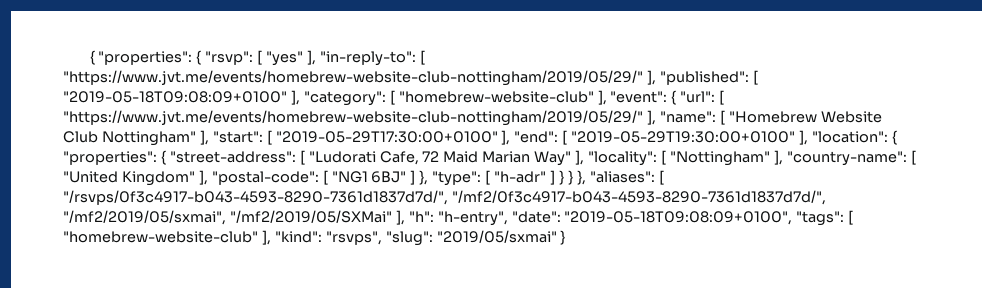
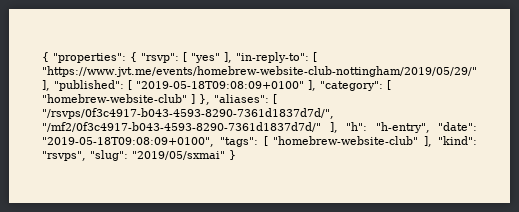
- { "properties": { "rsvp": [ "yes" ], "in-reply-to": [ "https://www.jvt.me/events/homebrew-website-club-nottingham/2019/05/29/" ], "published": [ "2019-05-18T09:08:09+0100" ], "category": [ "homebrew-website-club" ], "event": { "url": [ "https://www.jvt.me/events/homebrew-website-club-nottingham/2019/05/29/" ], "name": [ "Homebrew Website Club Nottingham" ], "start": [ "2019-05-29T17:30:00+0100" ], "end": [ "2019-05-29T19:30:00+0100" ], "location": { "properties": { "street-address": [ "Ludorati Cafe, 72 Maid Marian Way" ], "locality": [ "Nottingham" ], "country-name": [ "United Kingdom" ], "postal-code": [ "NG1 6BJ" ] }, "type": [ "h-adr" ] } } }, "aliases": [ "/rsvps/0f3c4917-b043-4593-8290-7361d1837d7d/", "/mf2/0f3c4917-b043-4593-8290-7361d1837d7d/", "/mf2/2019/05/sxmai", "/mf2/2019/05/SXMai" ], "h": "h-entry", "date": "2019-05-18T09:08:09+0100", "tags": [ "homebrew-website-club" ], "kind": "rsvps", "slug": "2019/05/sxmai" }
+ { "properties": { "rsvp": [ "yes" ], "in-reply-to": [ "https://www.jvt.me/events/homebrew-website-club-nottingham/2019/05/29/" ], "published": [ "2019-05-18T09:08:09+0100" ], "category": [ "homebrew-website-club" ] }, "aliases": [ "/rsvps/0f3c4917-b043-4593-8290-7361d1837d7d/", "/mf2/0f3c4917-b043-4593-8290-7361d1837d7d/" ], "h": "h-entry", "date": "2019-05-18T09:08:09+0100", "tags": [ "homebrew-website-club" ], "kind": "rsvps", "slug": "2019/05/sxmai" }

